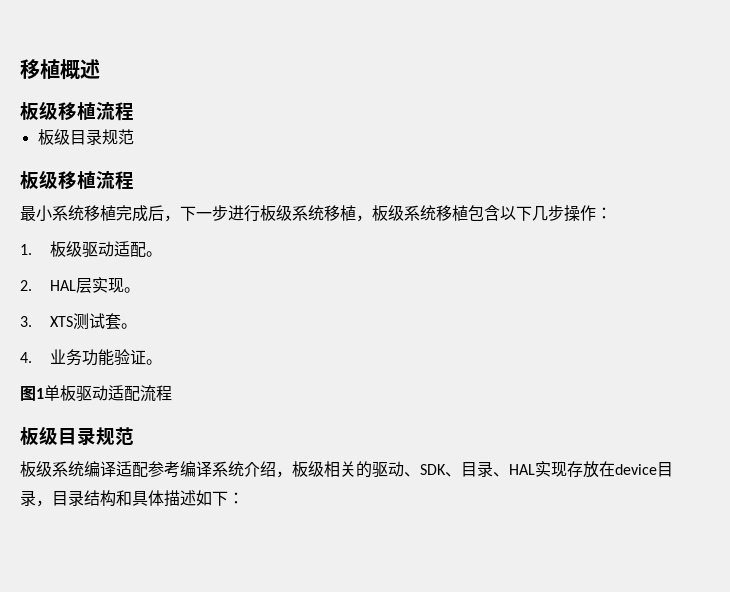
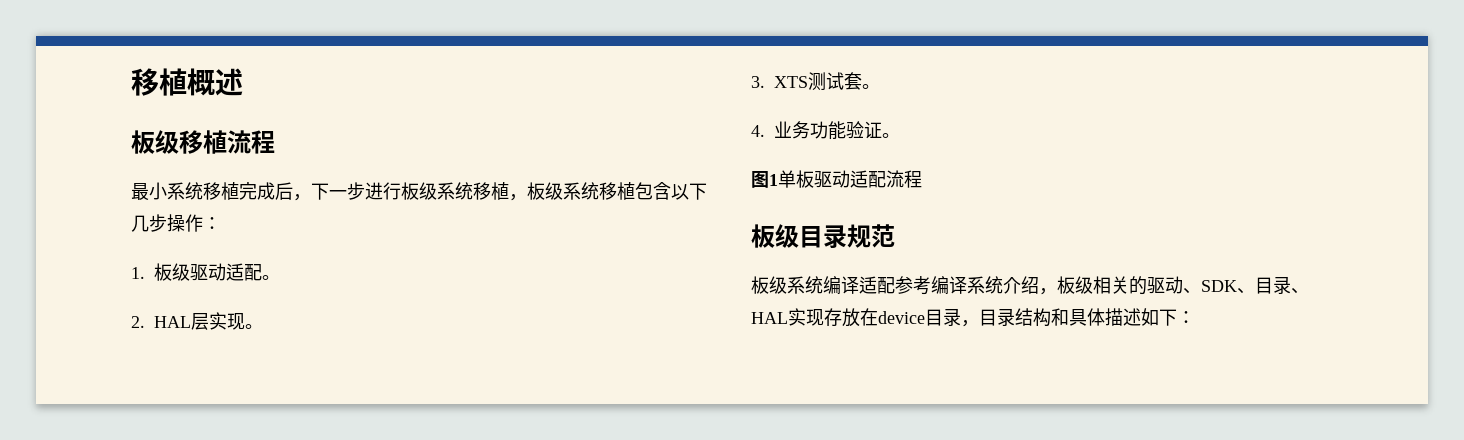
  移植概述
- 板级移植流程
- 板级目录规范

